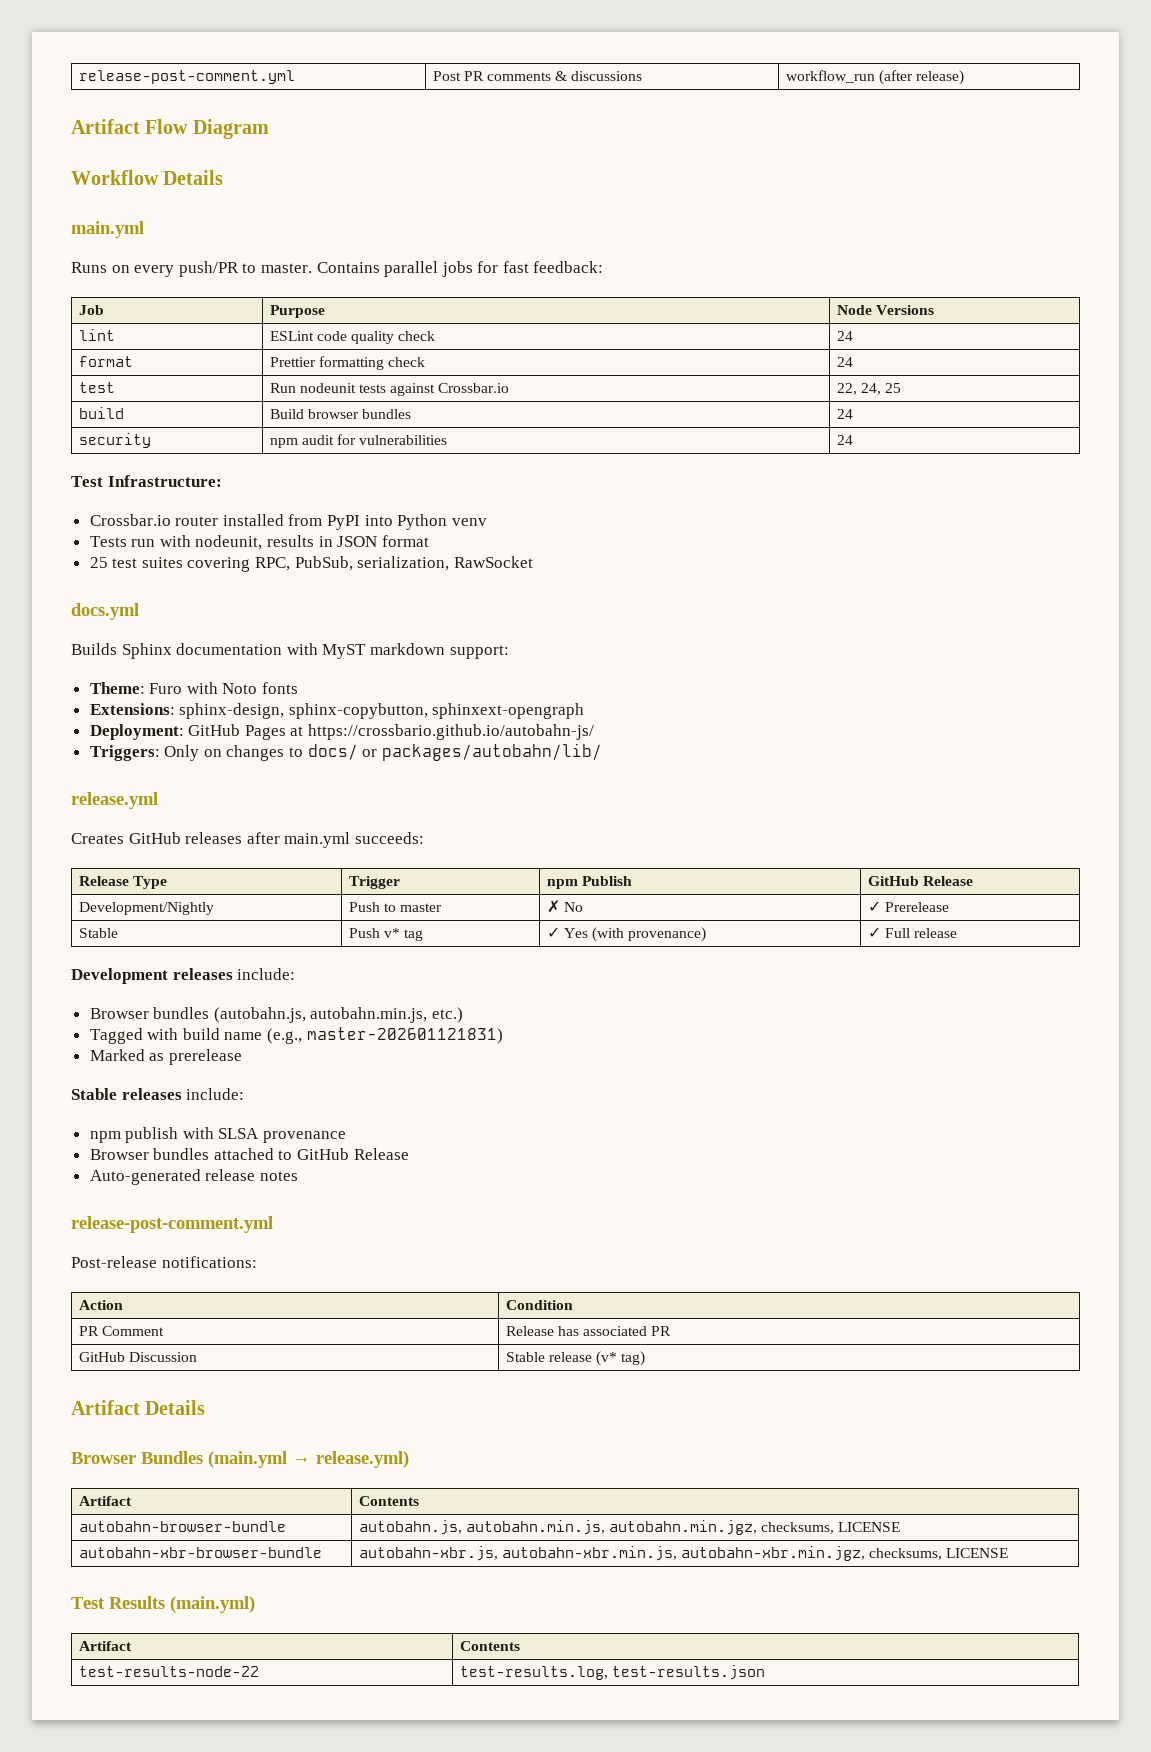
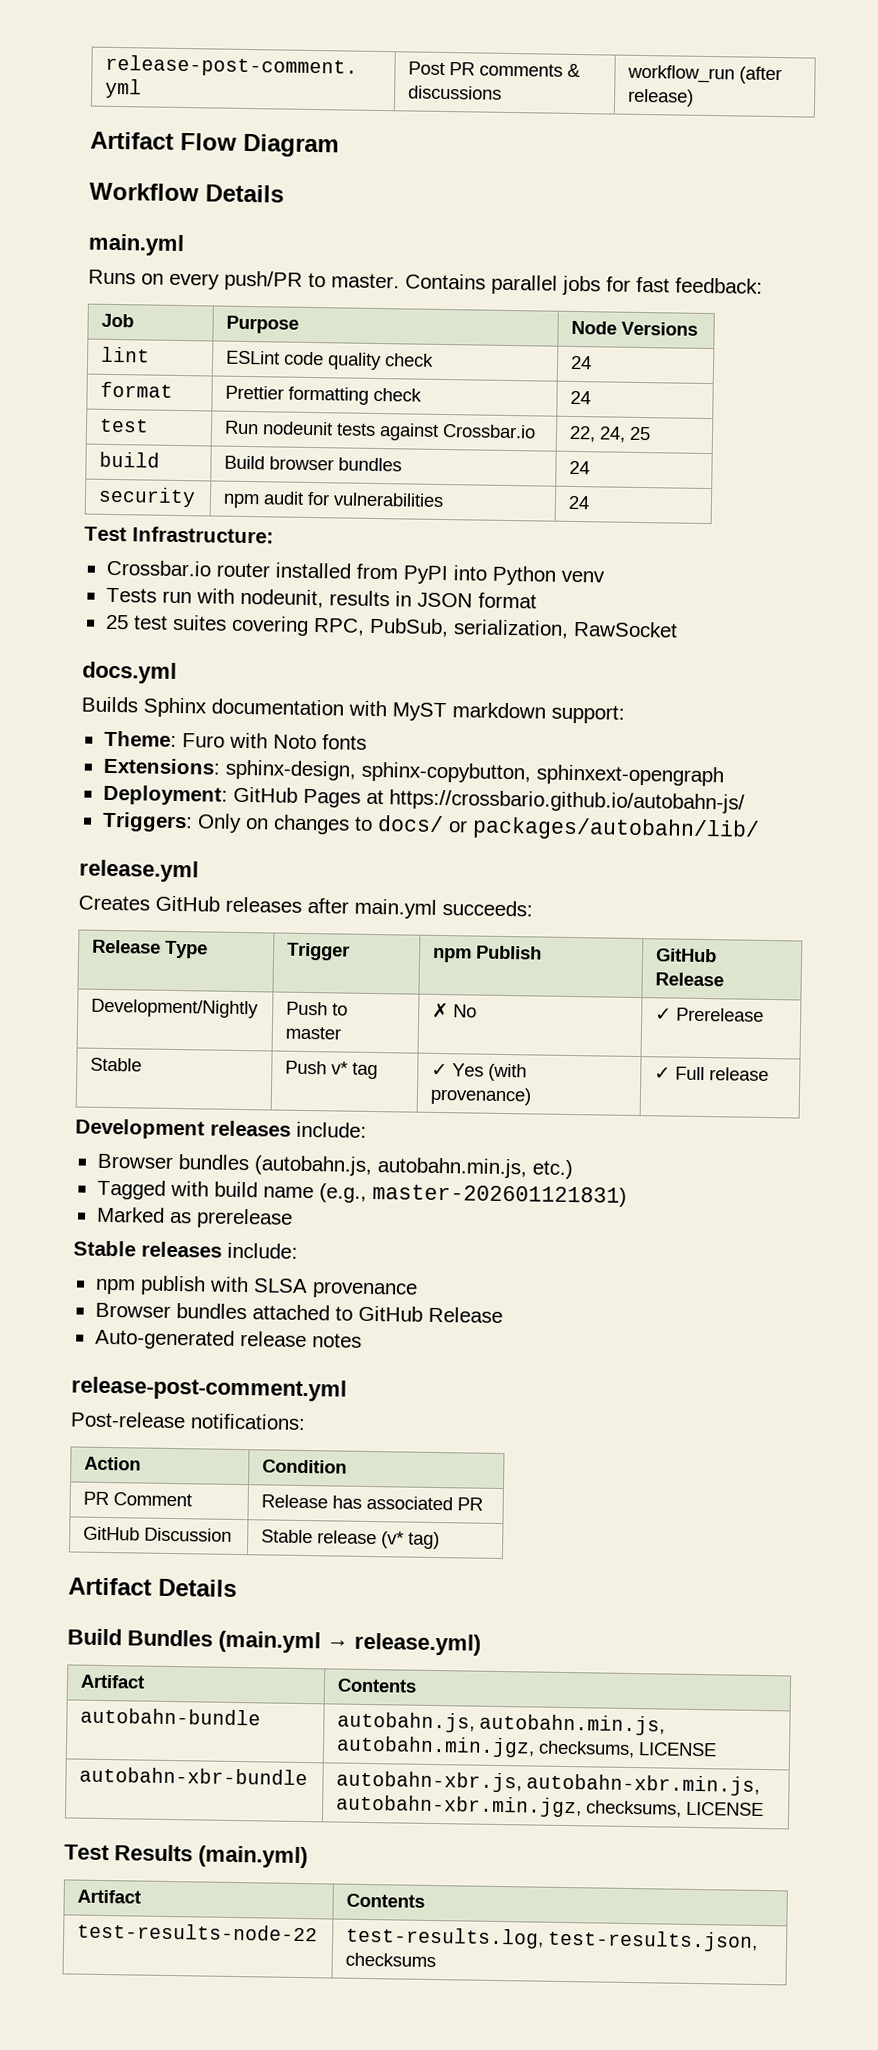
- Browser Bundles (main.yml → release.yml)
+ Build Bundles (main.yml → release.yml)
- autobahn-browser-bundle | autobahn.js, autobahn.min.js, autobahn.min.jgz, checksums, LICENSE
+ autobahn-bundle | autobahn.js, autobahn.min.js, autobahn.min.jgz, checksums, LICENSE
- autobahn-xbr-browser-bundle | autobahn-xbr.js, autobahn-xbr.min.js, autobahn-xbr.min.jgz, checksums, LICENSE
+ autobahn-xbr-bundle | autobahn-xbr.js, autobahn-xbr.min.js, autobahn-xbr.min.jgz, checksums, LICENSE
- test-results-node-22 | test-results.log, test-results.json
+ test-results-node-22 | test-results.log, test-results.json, checksums

